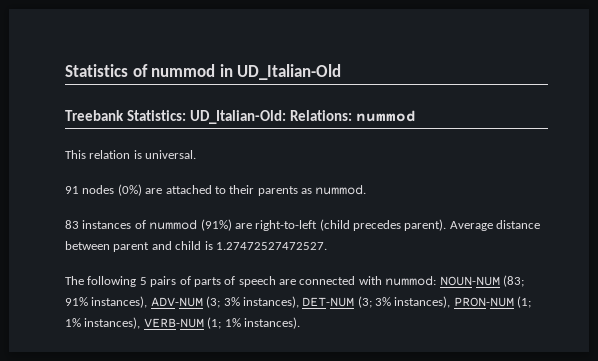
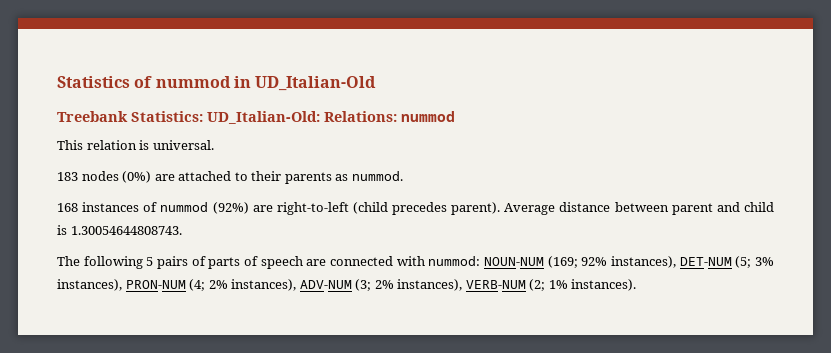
- 91 nodes (0%) are attached to their parents as nummod.
+ 183 nodes (0%) are attached to their parents as nummod.
- 83 instances of nummod (91%) are right-to-left (child precedes parent).
+ 168 instances of nummod (92%) are right-to-left (child precedes parent).
- Average distance between parent and child is 1.27472527472527.
+ Average distance between parent and child is 1.30054644808743.
- The following 5 pairs of parts of speech are connected with nummod: NOUN-NUM (83; 91% instances), ADV-NUM (3; 3% instances), DET-NUM (3; 3% instances), PRON-NUM (1; 1% instances), VERB-NUM (1; 1% instances).
+ The following 5 pairs of parts of speech are connected with nummod: NOUN-NUM (169; 92% instances), DET-NUM (5; 3% instances), PRON-NUM (4; 2% instances), ADV-NUM (3; 2% instances), VERB-NUM (2; 1% instances).

